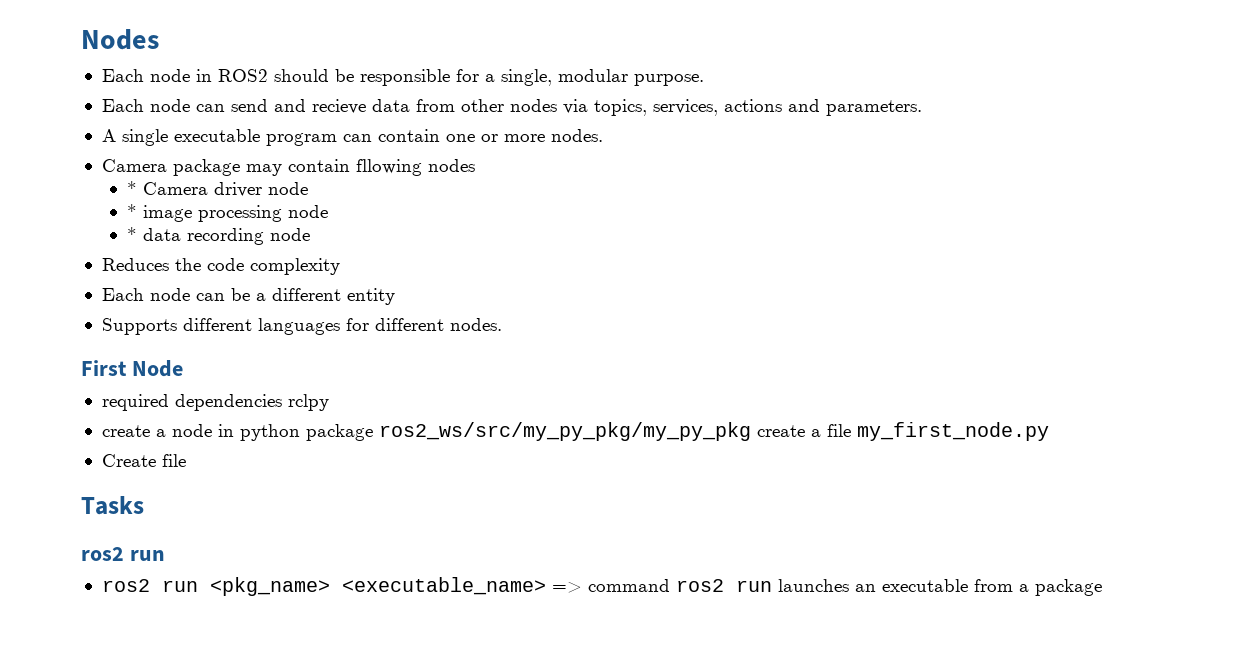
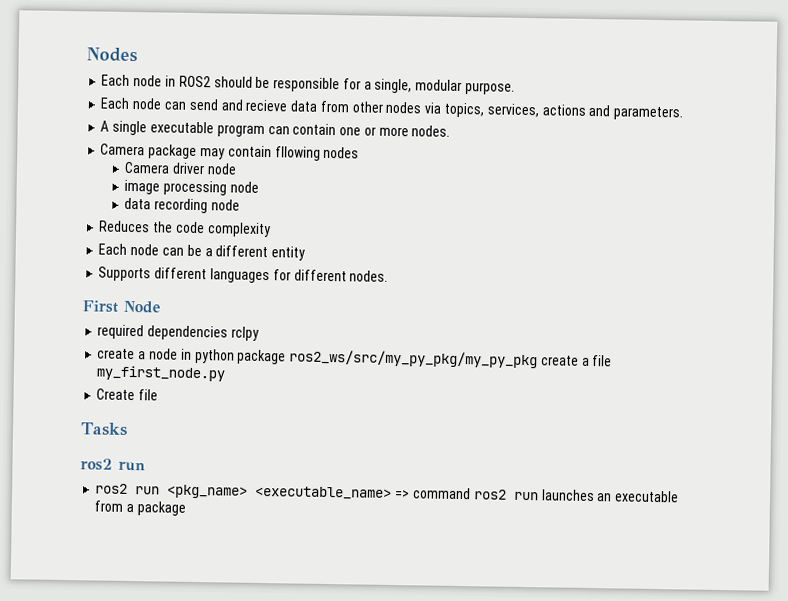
- * Camera driver node
+ Camera driver node
- * image processing node
+ image processing node
- * data recording node
+ data recording node

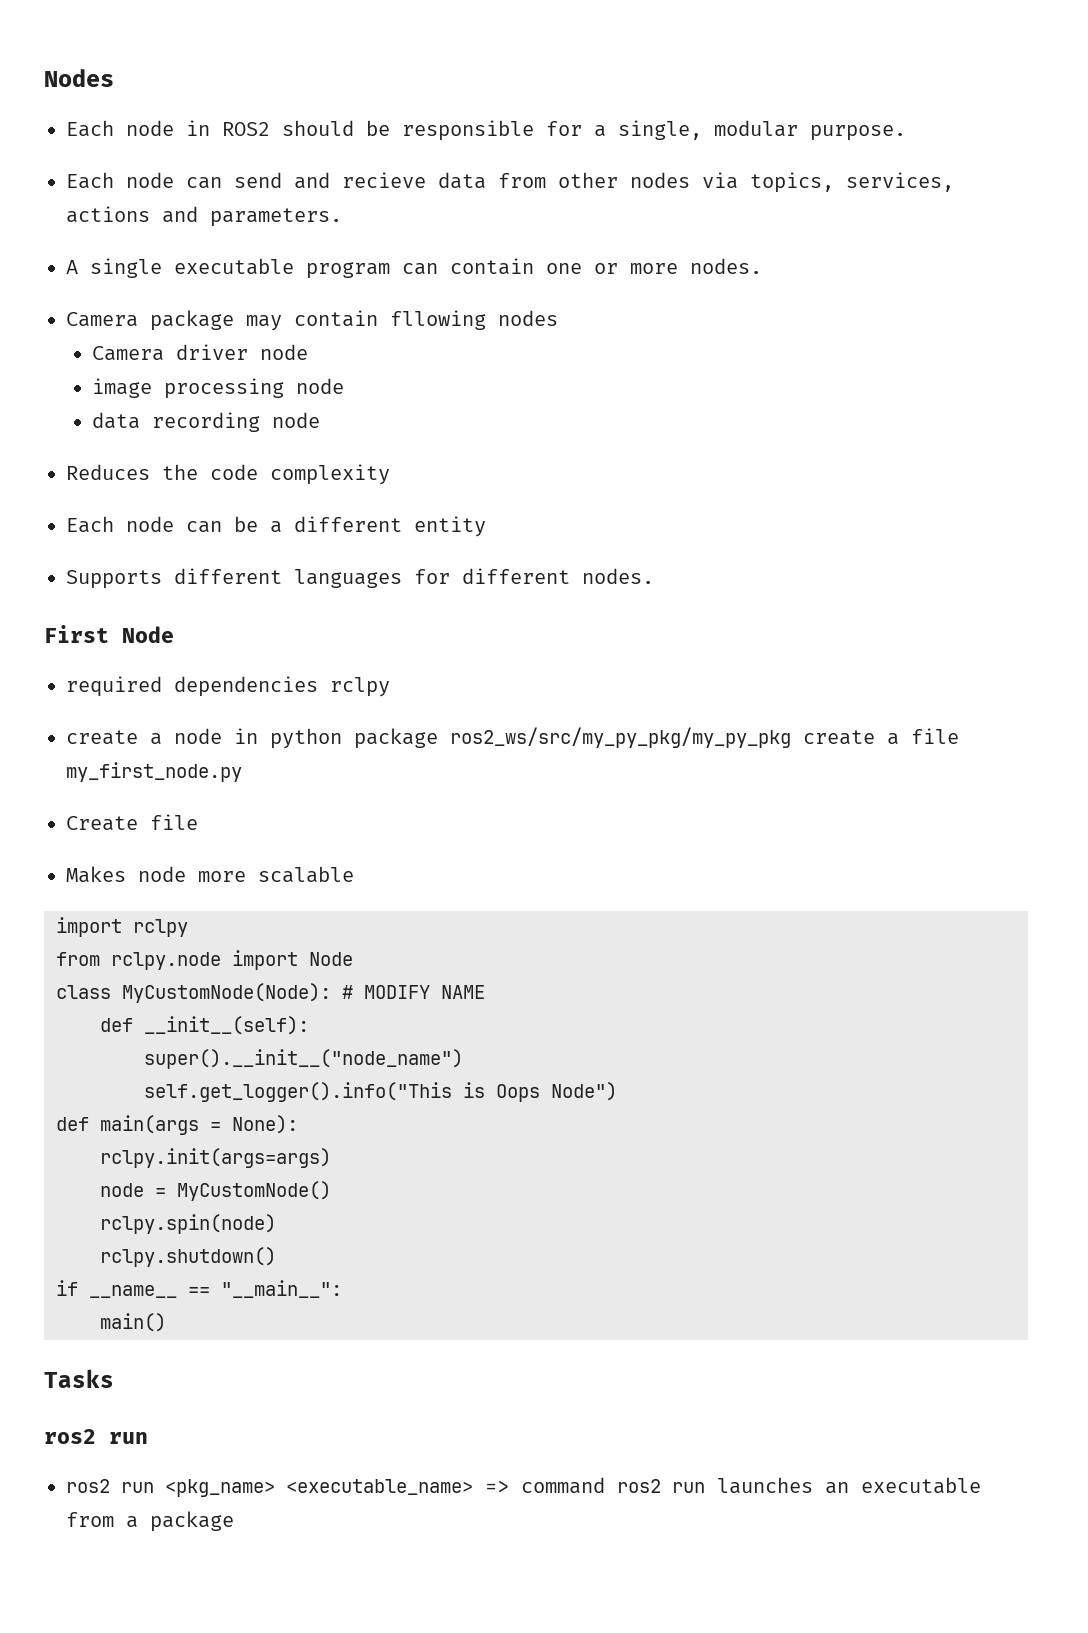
+ Makes node more scalable
+ import rclpy
+ from rclpy.node import Node
+ class MyCustomNode(Node): # MODIFY NAME
+ def __init__(self):
+ super().__init__("node_name")
+ self.get_logger().info("This is Oops Node")
+ def main(args = None):
+ rclpy.init(args=args)
+ node = MyCustomNode()
+ rclpy.spin(node)
+ rclpy.shutdown()
+ if __name__ == "__main__":
+ main()

